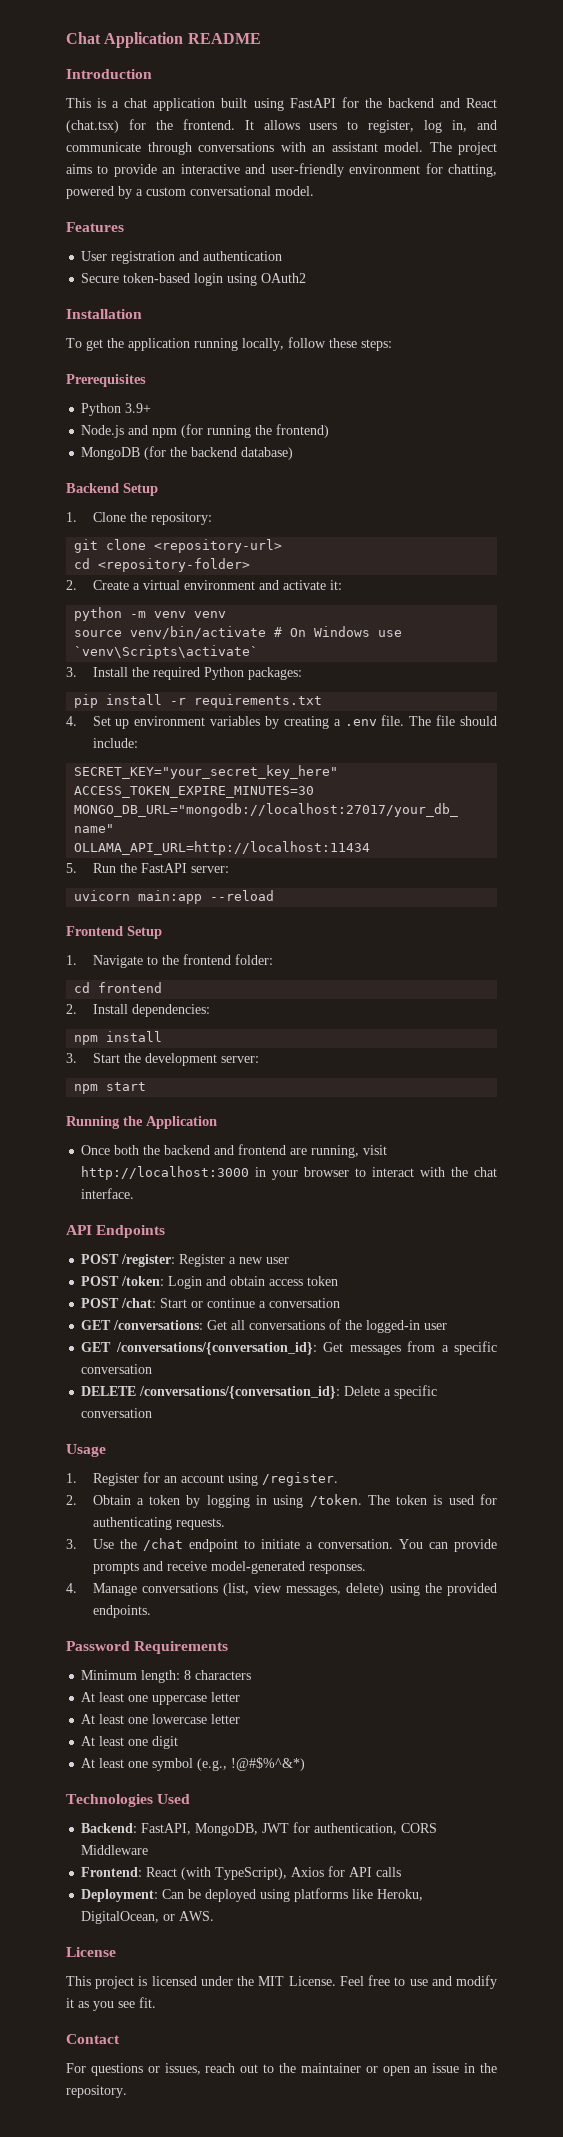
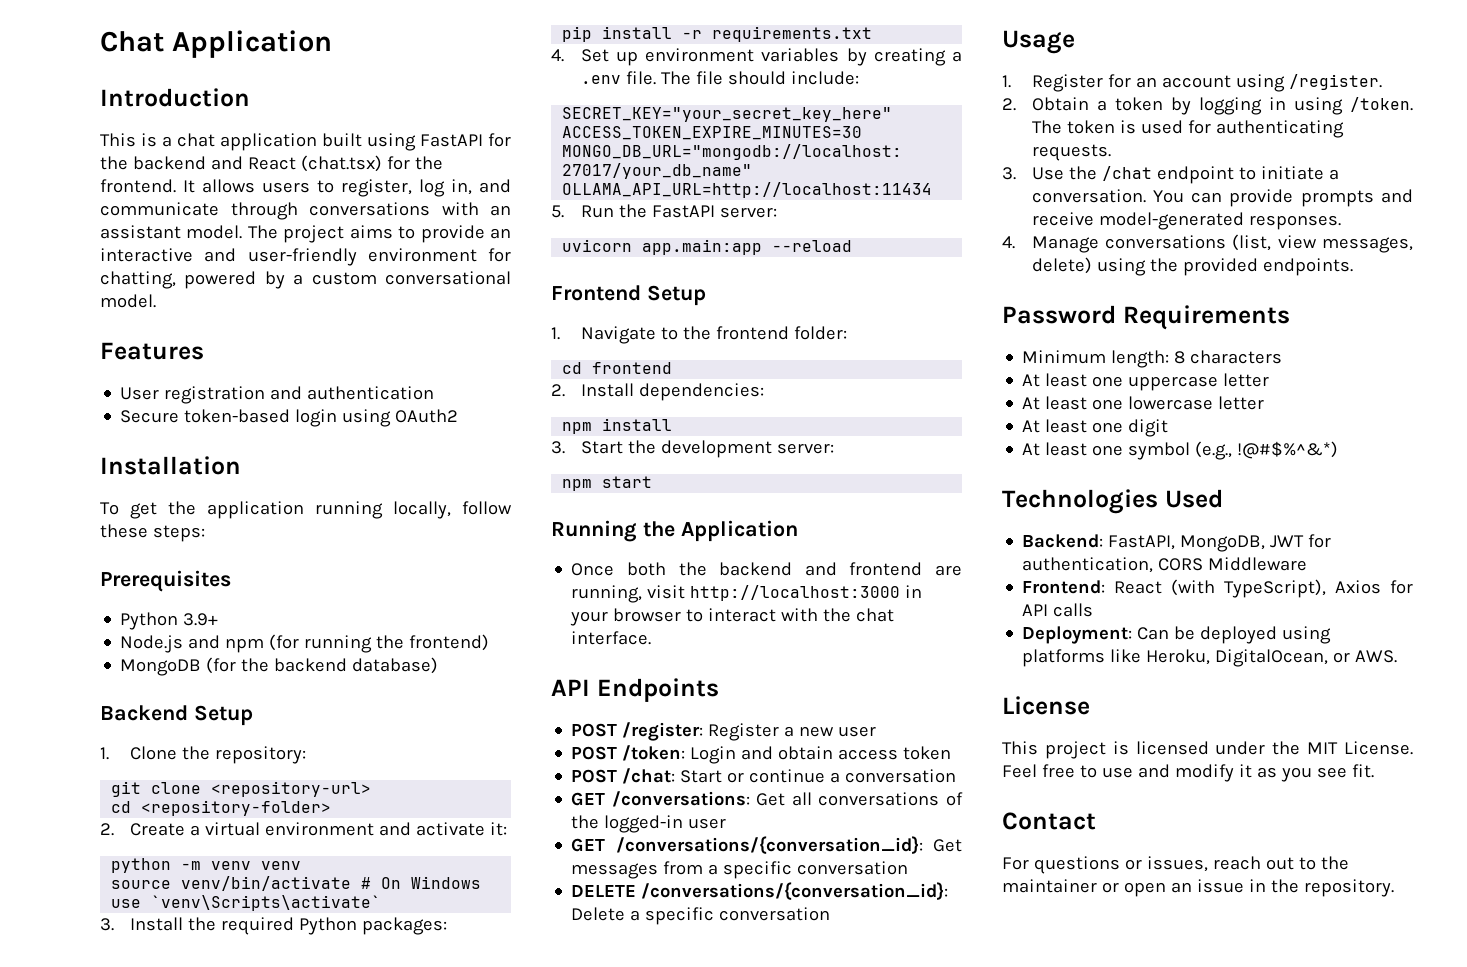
- Chat Application README
+ Chat Application
- uvicorn main:app --reload
+ uvicorn app.main:app --reload

